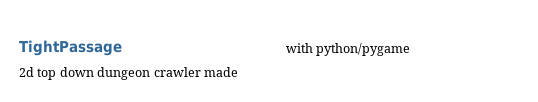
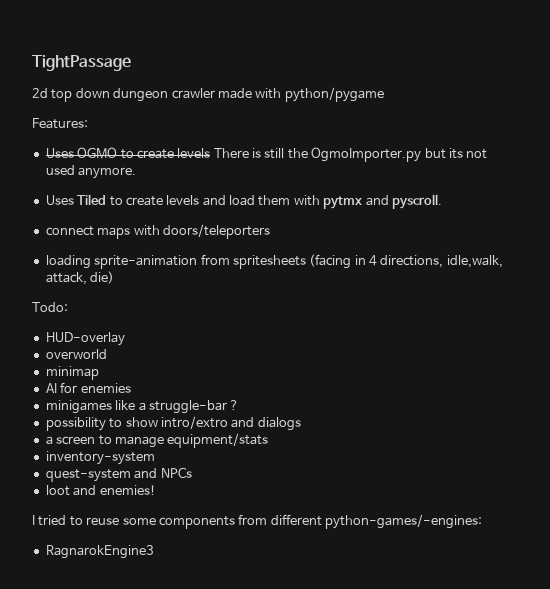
+ Features:
+ Uses OGMO to create levels There is still the OgmoImporter.py but its not used anymore.
+ Uses Tiled to create levels and load them with pytmx and pyscroll.
+ connect maps with doors/teleporters
+ loading sprite-animation from spritesheets (facing in 4 directions, idle,walk, attack, die)
+ Todo:
+ HUD-overlay
+ overworld
+ minimap
+ AI for enemies
+ minigames like a struggle-bar ?
+ possibility to show intro/extro and dialogs
+ a screen to manage equipment/stats
+ inventory-system
+ quest-system and NPCs
+ loot and enemies!
+ I tried to reuse some components from different python-games/-engines:
+ RagnarokEngine3

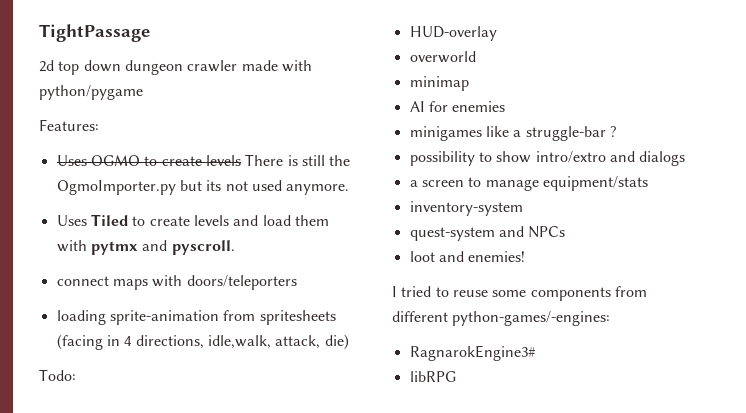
- RagnarokEngine3
+ RagnarokEngine3#
+ libRPG

